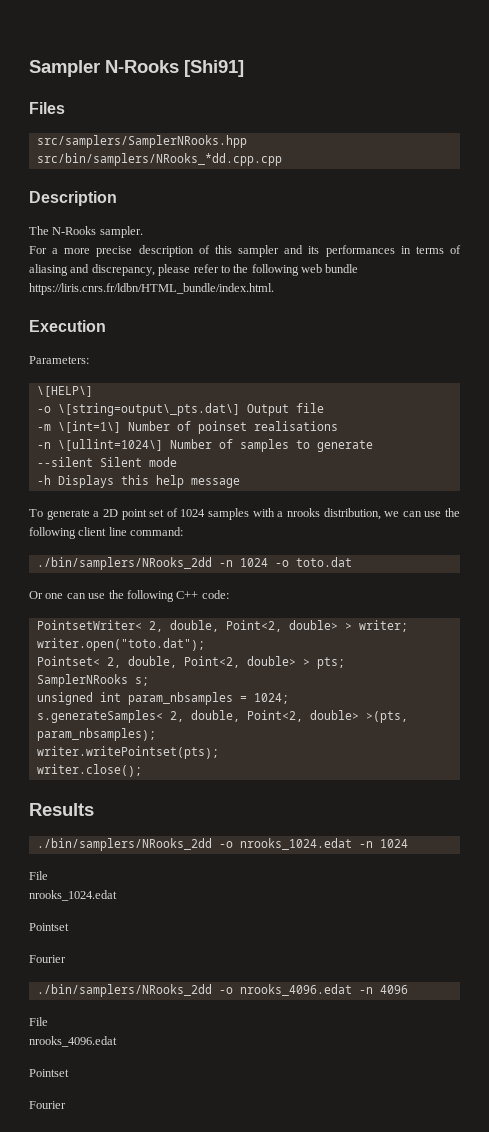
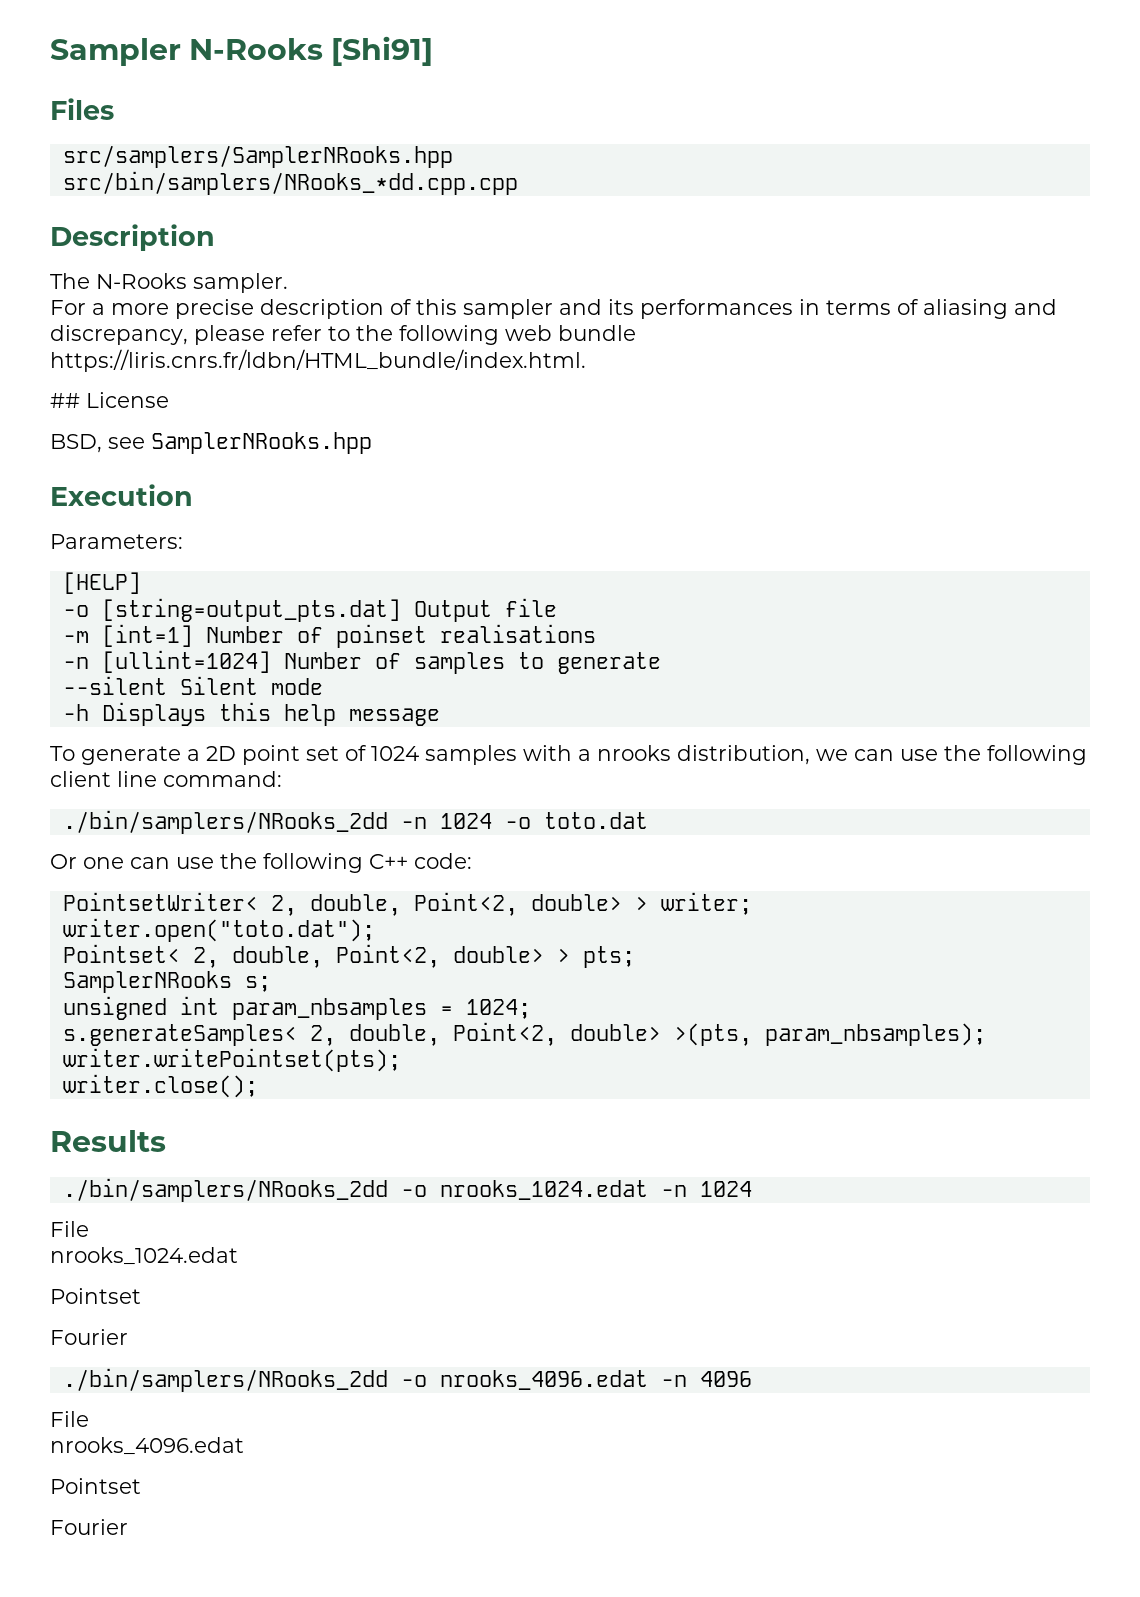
+ ## License
+ BSD, see SamplerNRooks.hpp
- \[HELP\]
- -o \[string=output\_pts.dat\] Output file
+ [HELP]
+ -o [string=output_pts.dat] Output file
- -m \[int=1\] Number of poinset realisations
+ -m [int=1] Number of poinset realisations
- -n \[ullint=1024\] Number of samples to generate
+ -n [ullint=1024] Number of samples to generate

